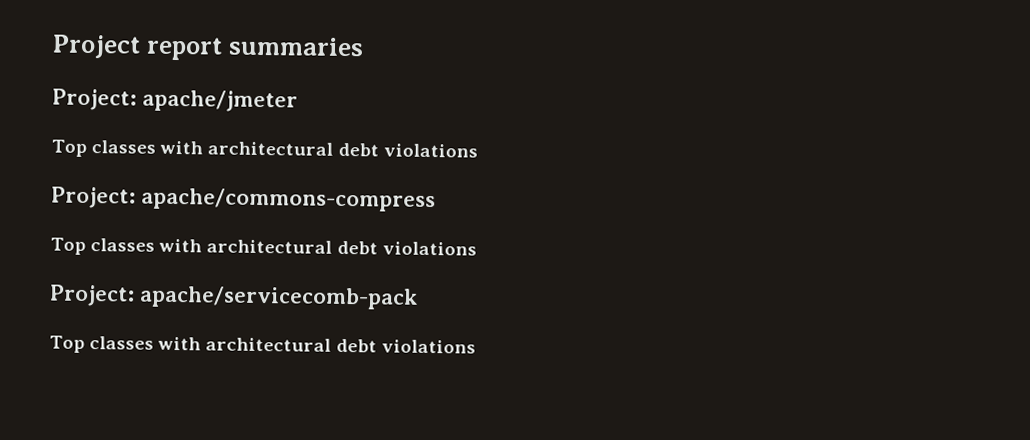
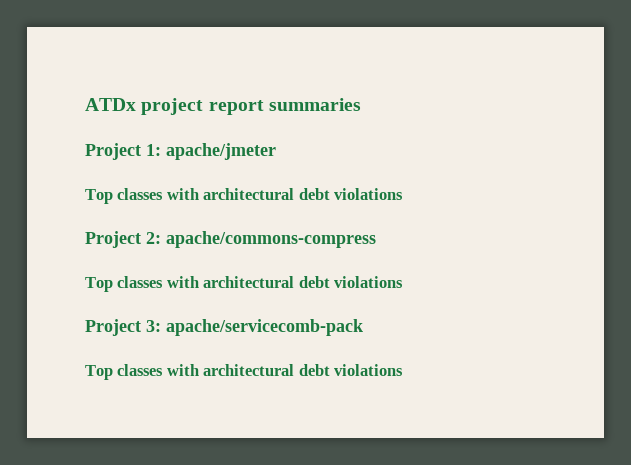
- Project report summaries
+ ATDx project report summaries
- Project: apache/jmeter
+ Project 1: apache/jmeter
- Project: apache/commons-compress
+ Project 2: apache/commons-compress
- Project: apache/servicecomb-pack
+ Project 3: apache/servicecomb-pack

